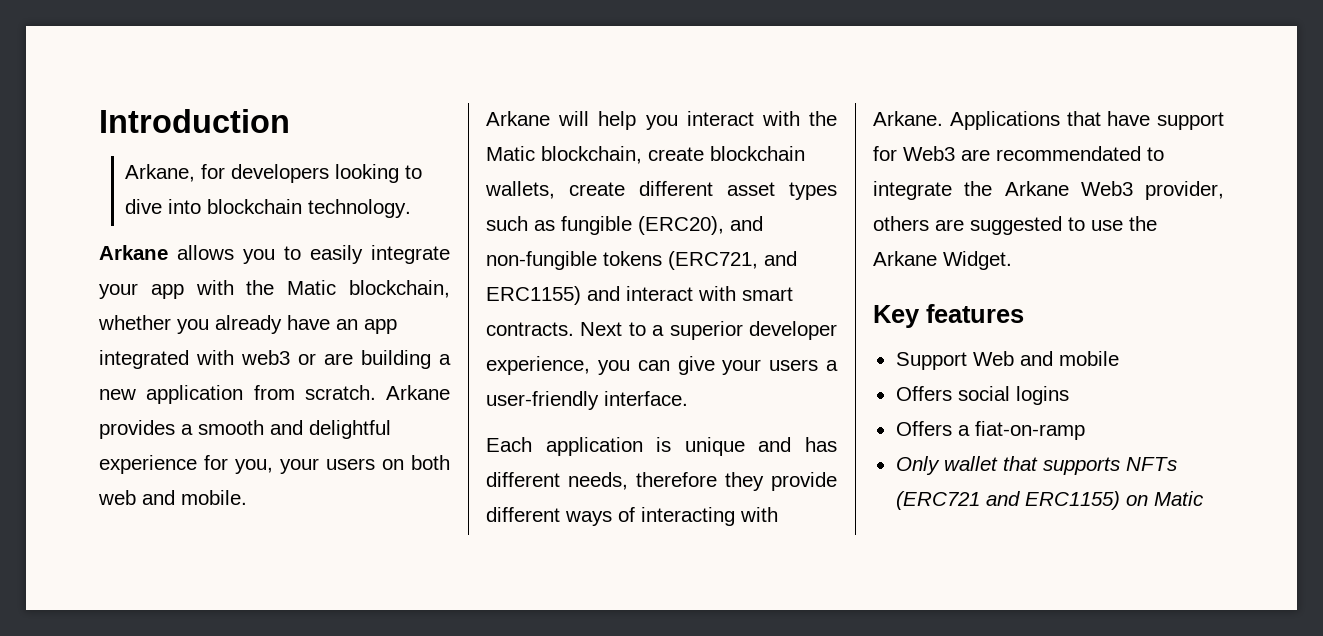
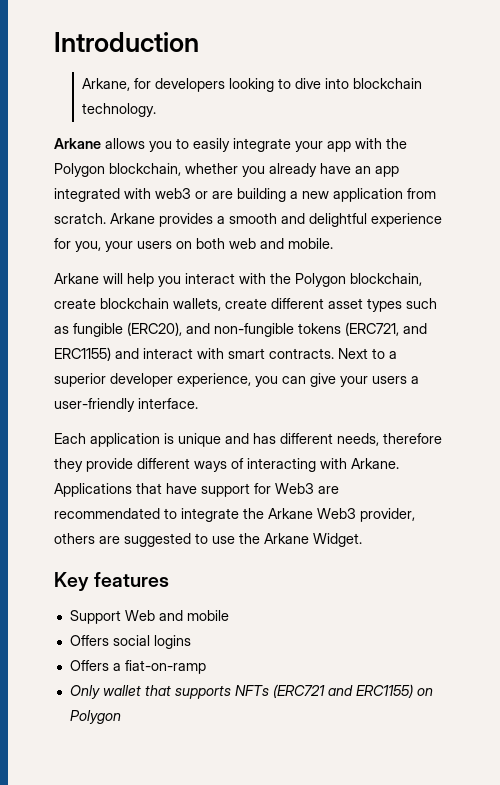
- Arkane allows you to easily integrate your app with the Matic blockchain, whether you already have an app integrated with web3 or are building a new application from scratch.
+ Arkane allows you to easily integrate your app with the Polygon blockchain, whether you already have an app integrated with web3 or are building a new application from scratch.
- Arkane will help you interact with the Matic blockchain, create blockchain wallets, create different asset types such as fungible (ERC20), and non-fungible tokens (ERC721, and ERC1155) and interact with smart contracts.
+ Arkane will help you interact with the Polygon blockchain, create blockchain wallets, create different asset types such as fungible (ERC20), and non-fungible tokens (ERC721, and ERC1155) and interact with smart contracts.
- Only wallet that supports NFTs (ERC721 and ERC1155) on Matic
+ Only wallet that supports NFTs (ERC721 and ERC1155) on Polygon

